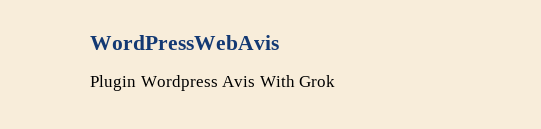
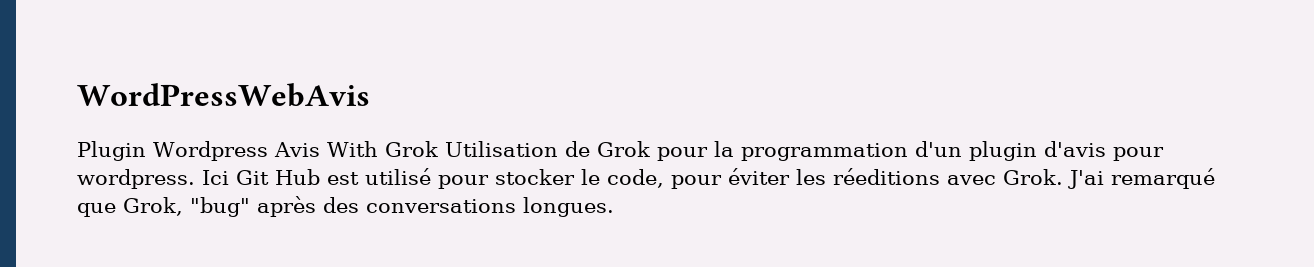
- Plugin Wordpress Avis With Grok
+ Plugin Wordpress Avis With Grok Utilisation de Grok pour la programmation d'un plugin d'avis pour wordpress. Ici Git Hub est utilisé pour stocker le code, pour éviter les réeditions avec Grok. J'ai remarqué que Grok, "bug" après des conversations longues.

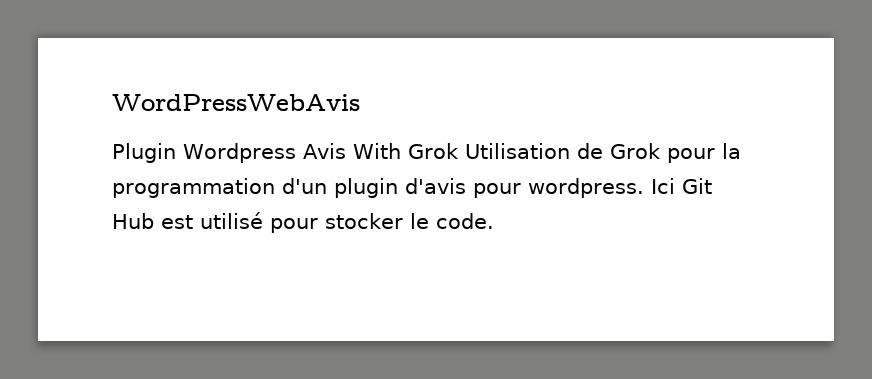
- Ici Git Hub est utilisé pour stocker le code, pour éviter les réeditions avec Grok. J'ai remarqué que Grok, "bug" après des conversations longues.
+ Ici Git Hub est utilisé pour stocker le code.

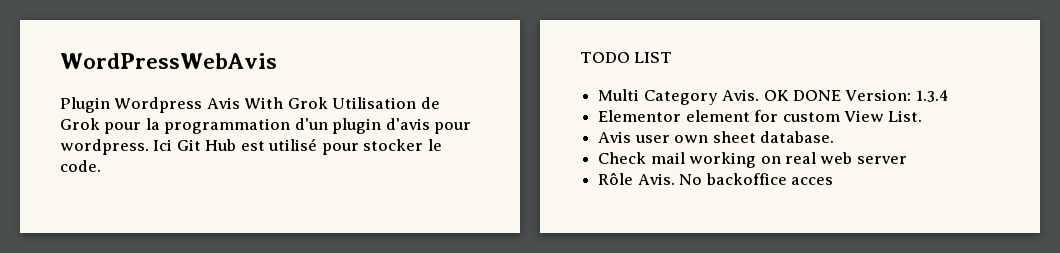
+ TODO LIST
+ Multi Category Avis. OK DONE Version: 1.3.4
+ Elementor element for custom View List.
+ Avis user own sheet database.
+ Check mail working on real web server
+ Rôle Avis. No backoffice acces

